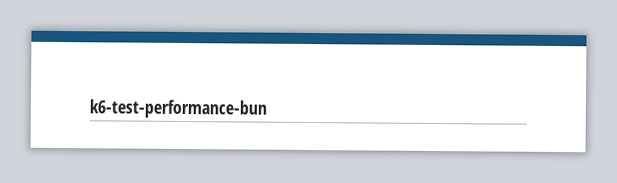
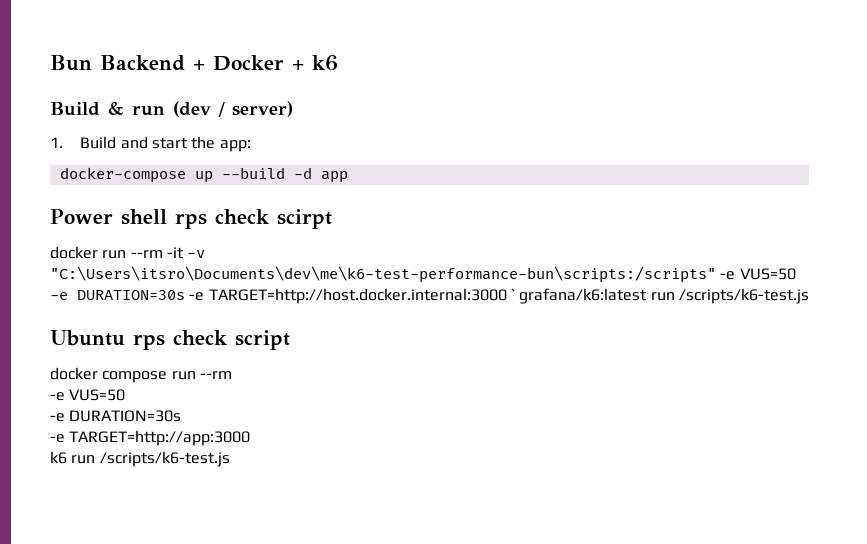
- k6-test-performance-bun
+ Bun Backend + Docker + k6
+ Build & run (dev / server)
+ 1. Build and start the app:
+ docker-compose up --build -d app
+ Power shell rps check scirpt
+ docker run --rm -it -v "C:\Users\itsro\Documents\dev\me\k6-test-performance-bun\scripts:/scripts" -e VUS=50 -e DURATION=30s -e TARGET=http://host.docker.internal:3000 ` grafana/k6:latest run /scripts/k6-test.js
+ Ubuntu rps check script
+ docker compose run --rm
+ -e VUS=50
+ -e DURATION=30s
+ -e TARGET=http://app:3000
+ k6 run /scripts/k6-test.js

